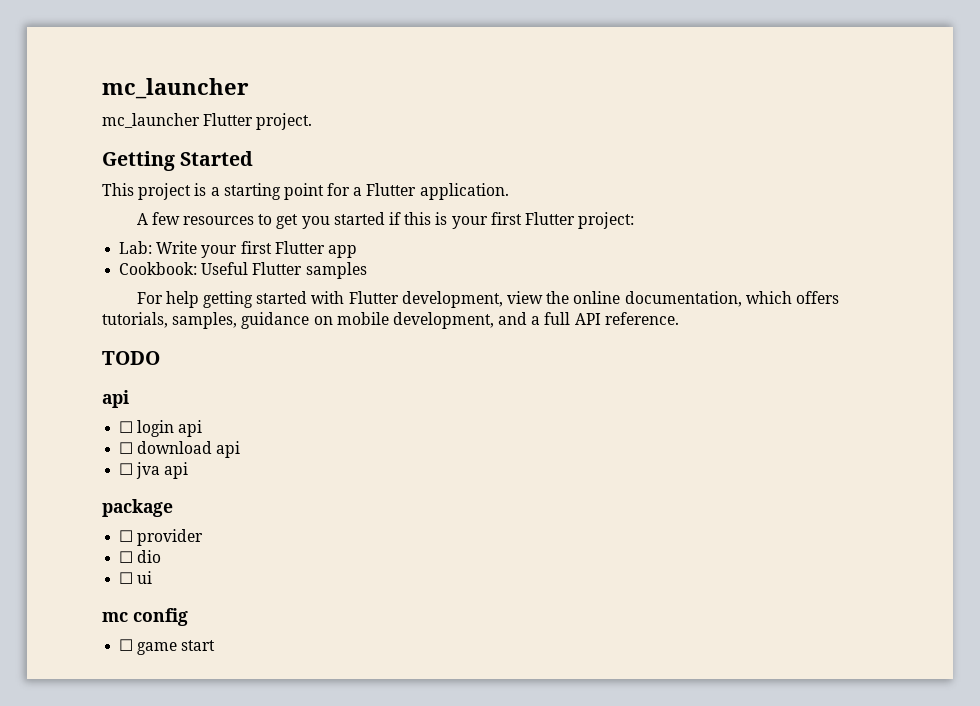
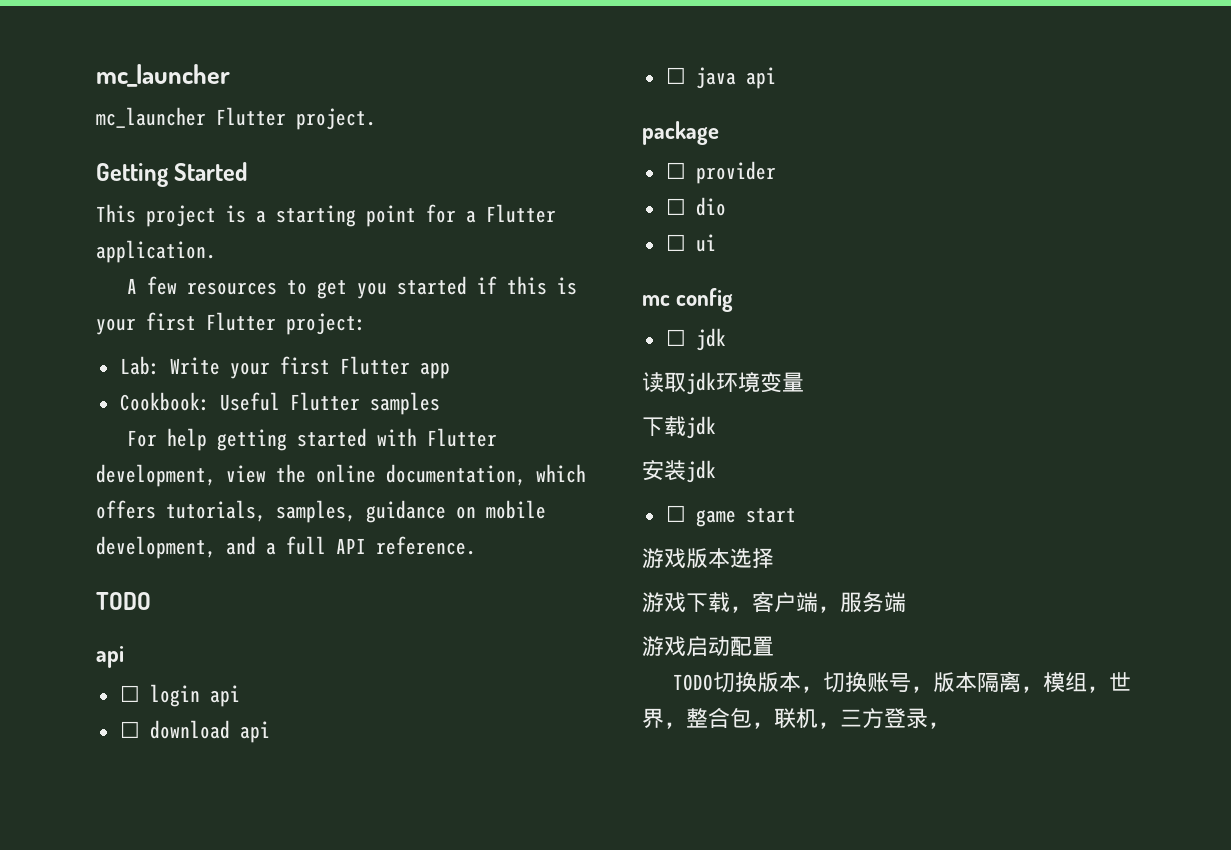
- ☐ jva api
+ ☐ java api
+ ☐ jdk
+ 读取jdk环境变量
+ 下载jdk
+ 安装jdk
  ☐ game start
+ 游戏版本选择
+ 游戏下载，客户端，服务端
+ 游戏启动配置
+ TODO切换版本，切换账号，版本隔离，模组，世界，整合包，联机，三方登录，

